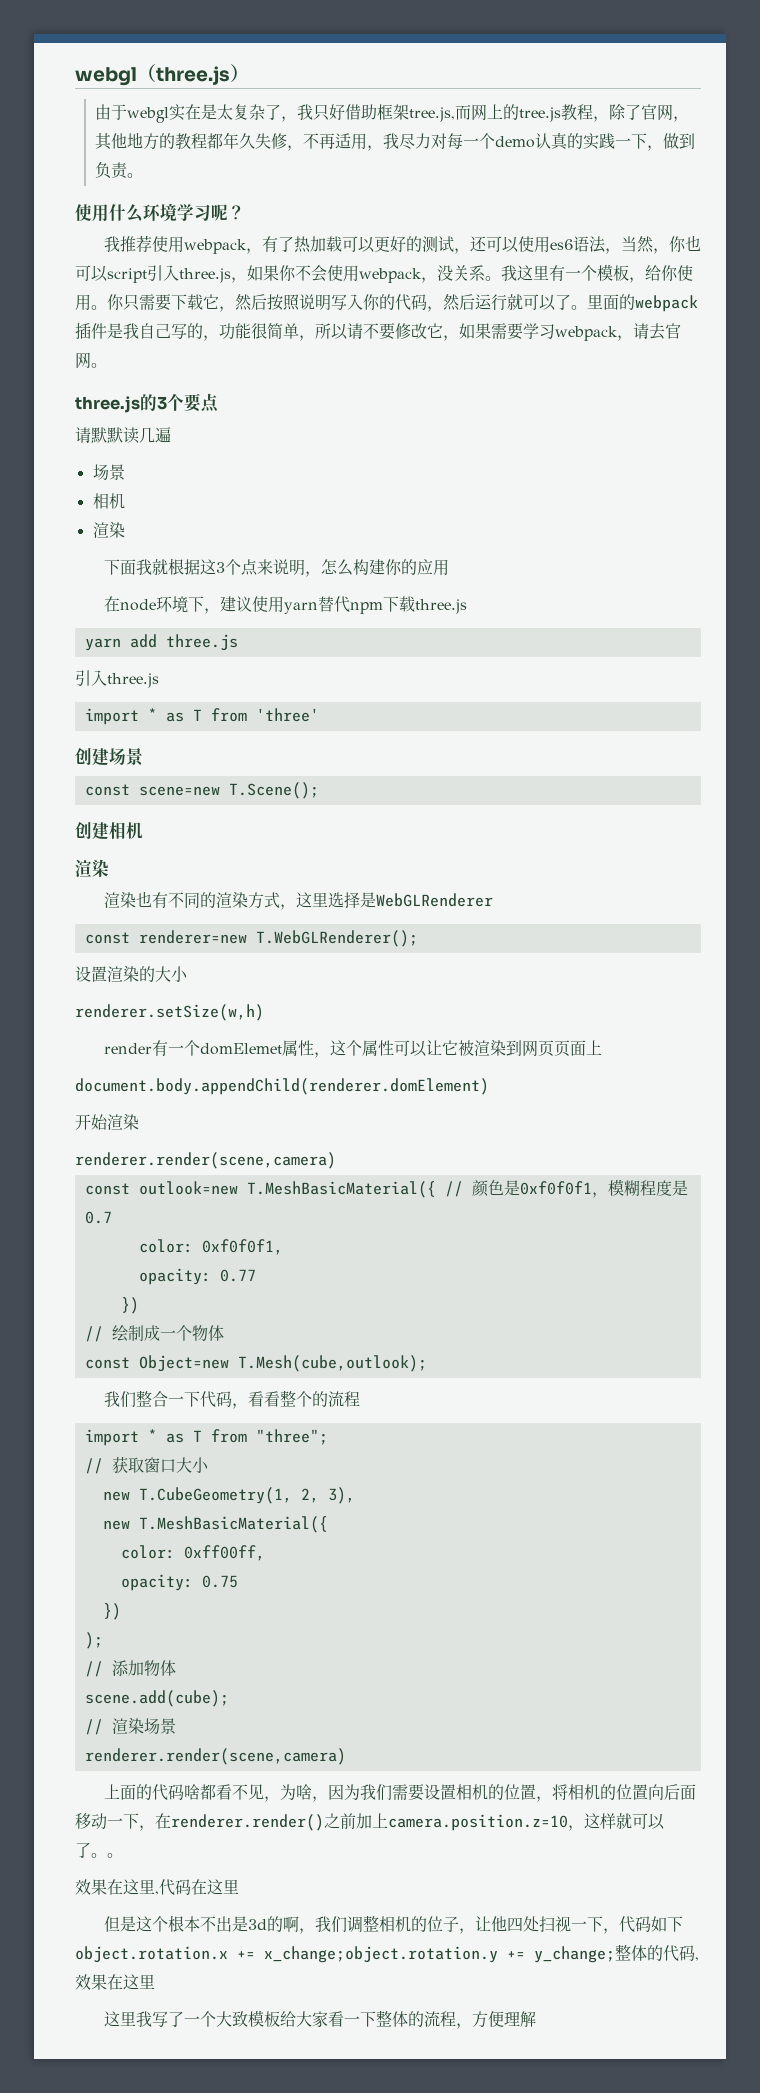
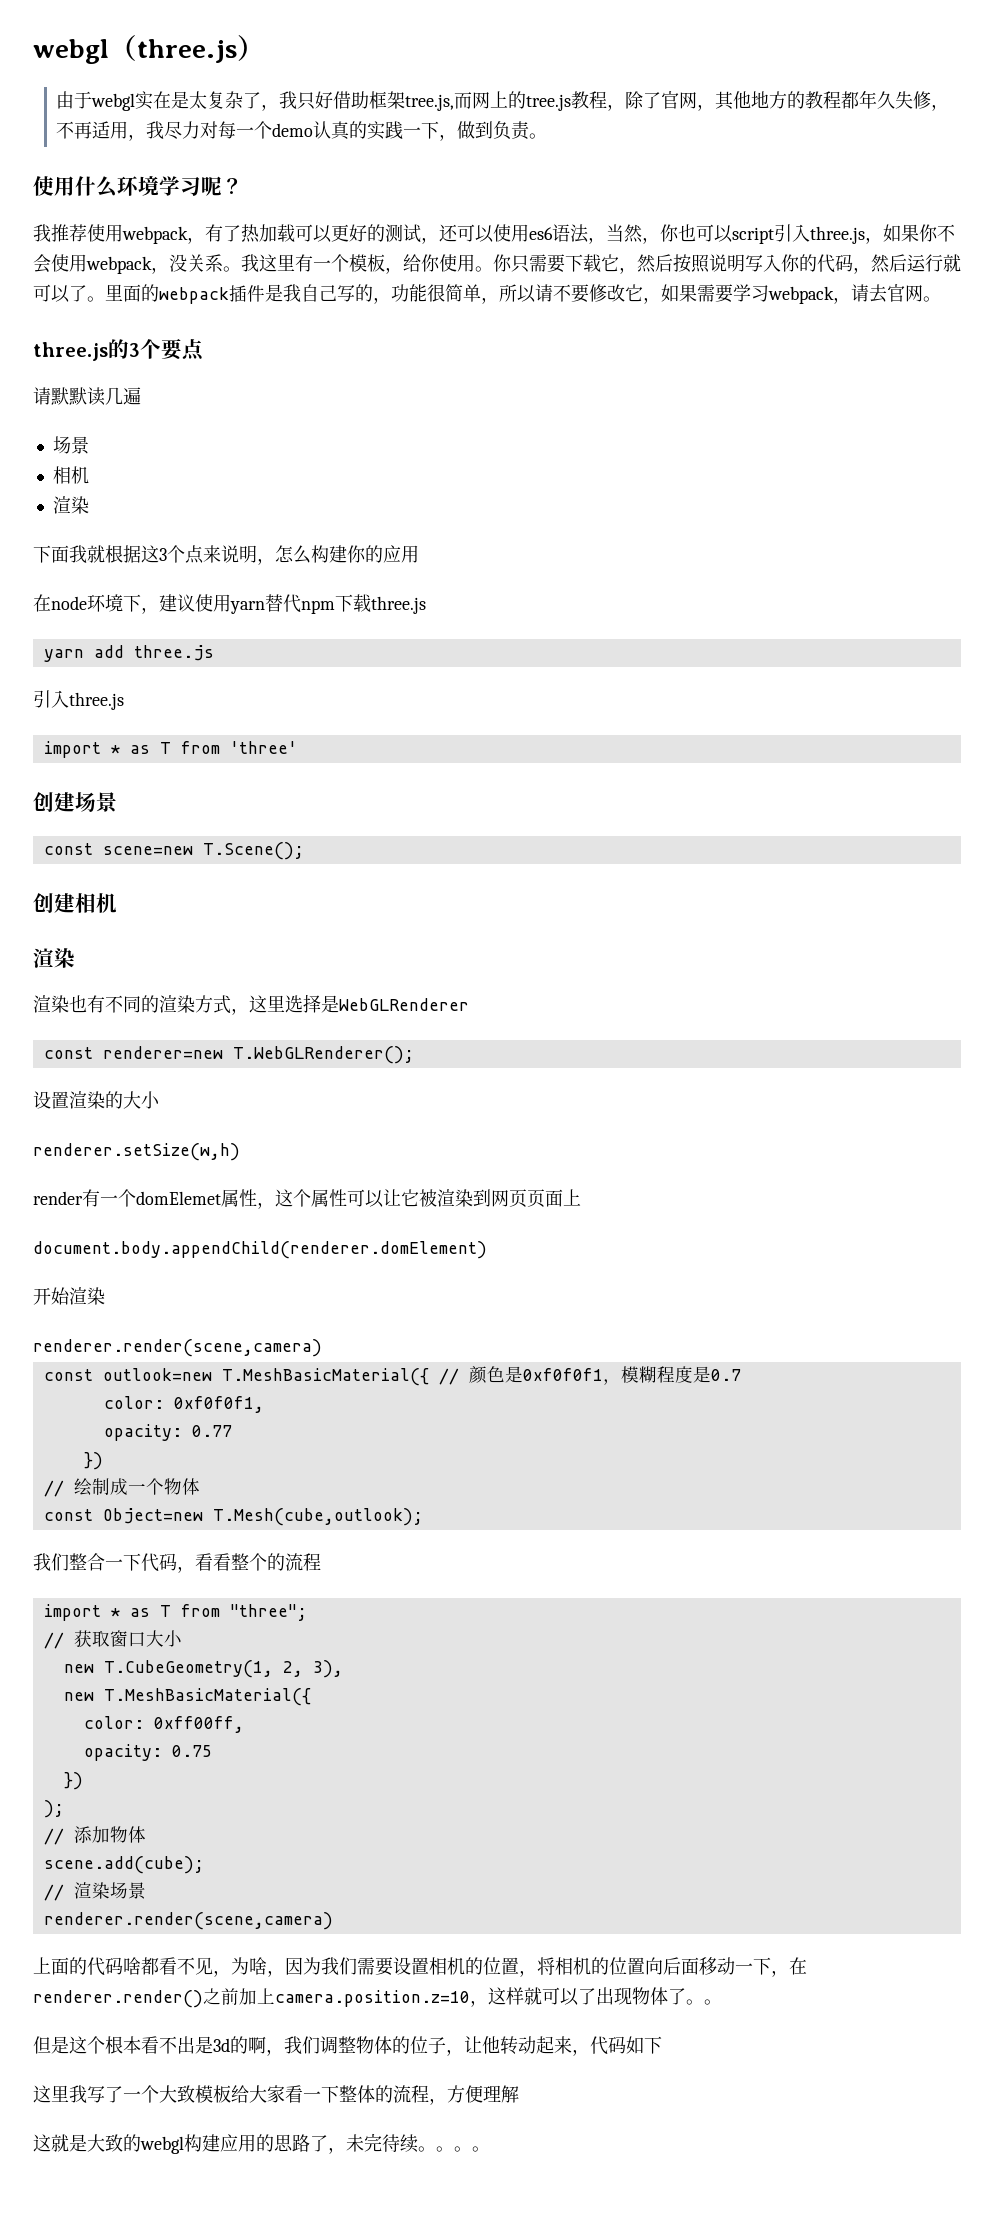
- 上面的代码啥都看不见，为啥，因为我们需要设置相机的位置，将相机的位置向后面移动一下，在renderer.render()之前加上camera.position.z=10，这样就可以了。。
- 效果在这里,代码在这里
+ 上面的代码啥都看不见，为啥，因为我们需要设置相机的位置，将相机的位置向后面移动一下，在renderer.render()之前加上camera.position.z=10，这样就可以了出现物体了。。
- 但是这个根本不出是3d的啊，我们调整相机的位子，让他四处扫视一下，代码如下object.rotation.x += x_change;object.rotation.y += y_change;整体的代码,效果在这里
+ 但是这个根本看不出是3d的啊，我们调整物体的位子，让他转动起来，代码如下
+ 这就是大致的webgl构建应用的思路了，未完待续。。。。

